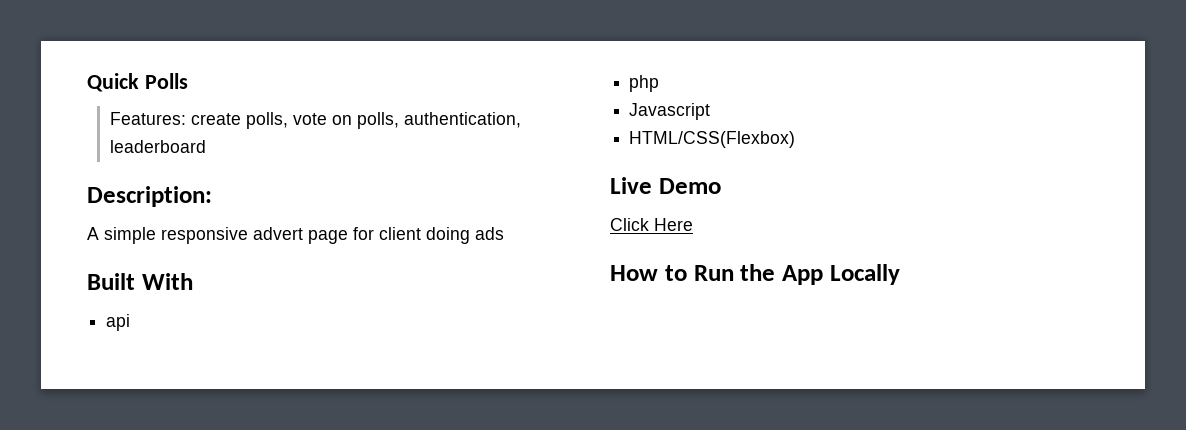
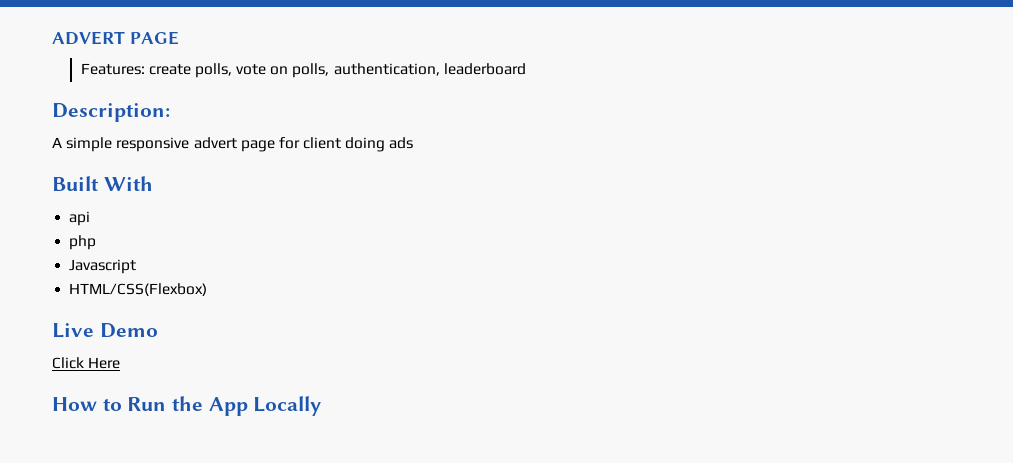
- Quick Polls
+ ADVERT PAGE

